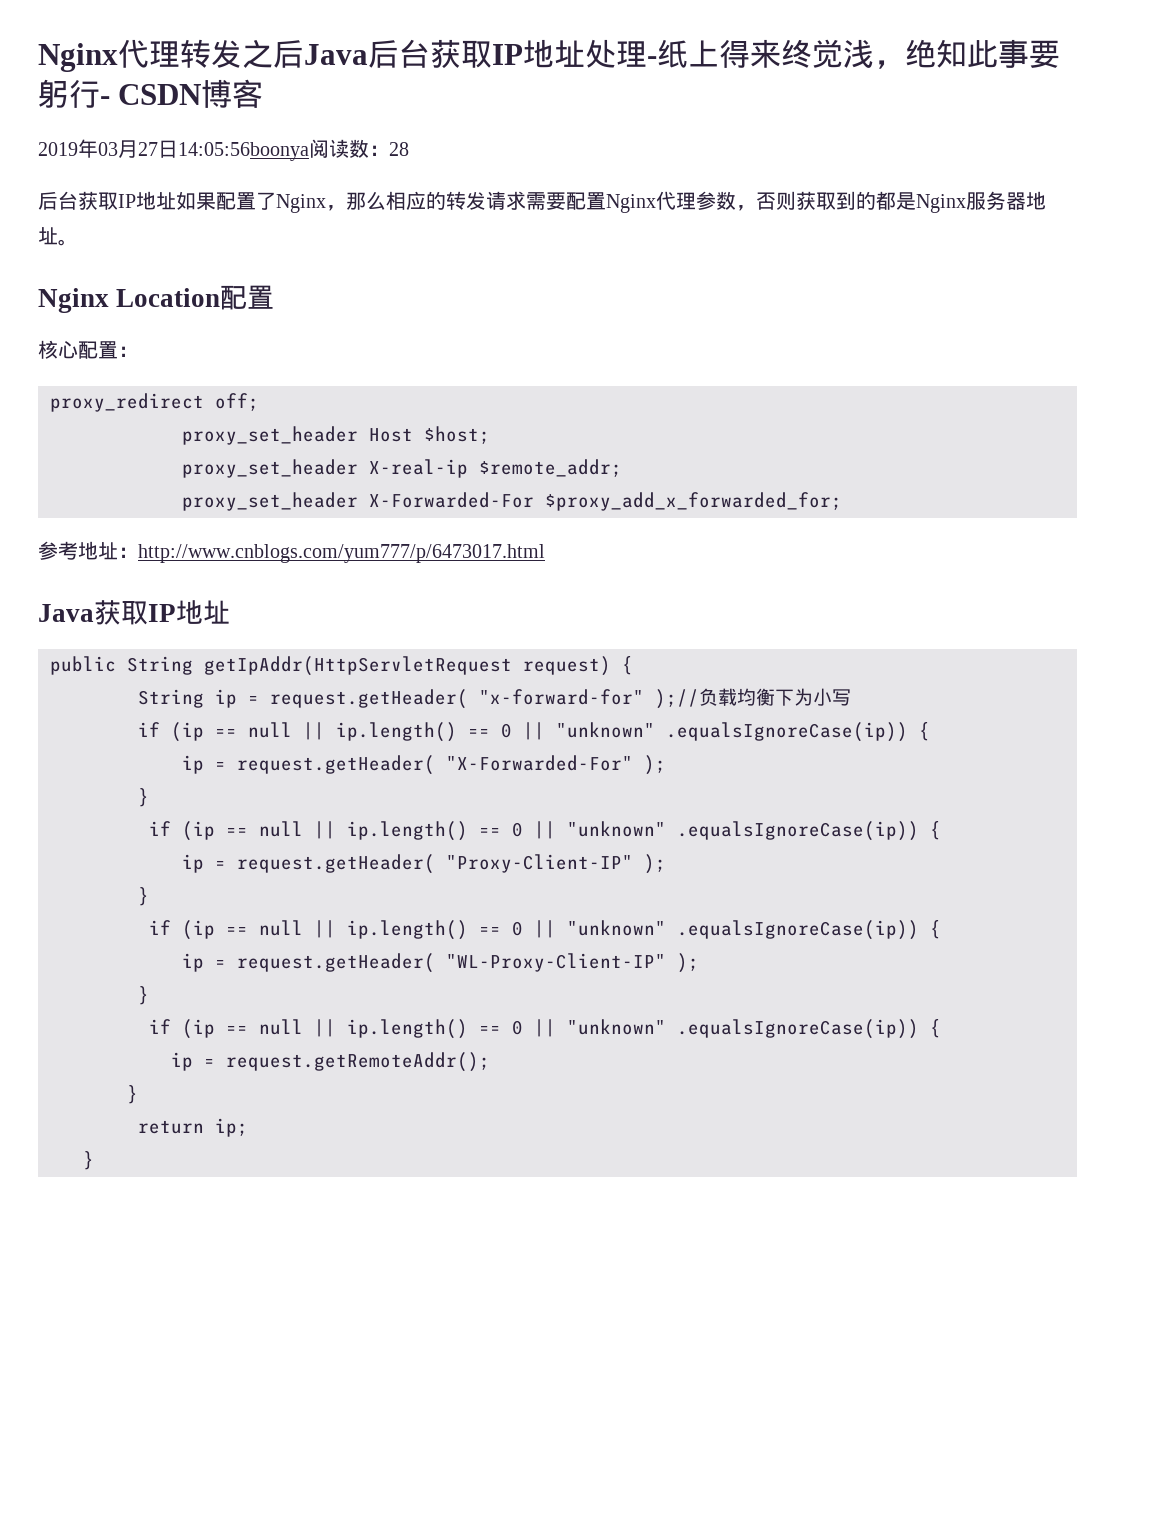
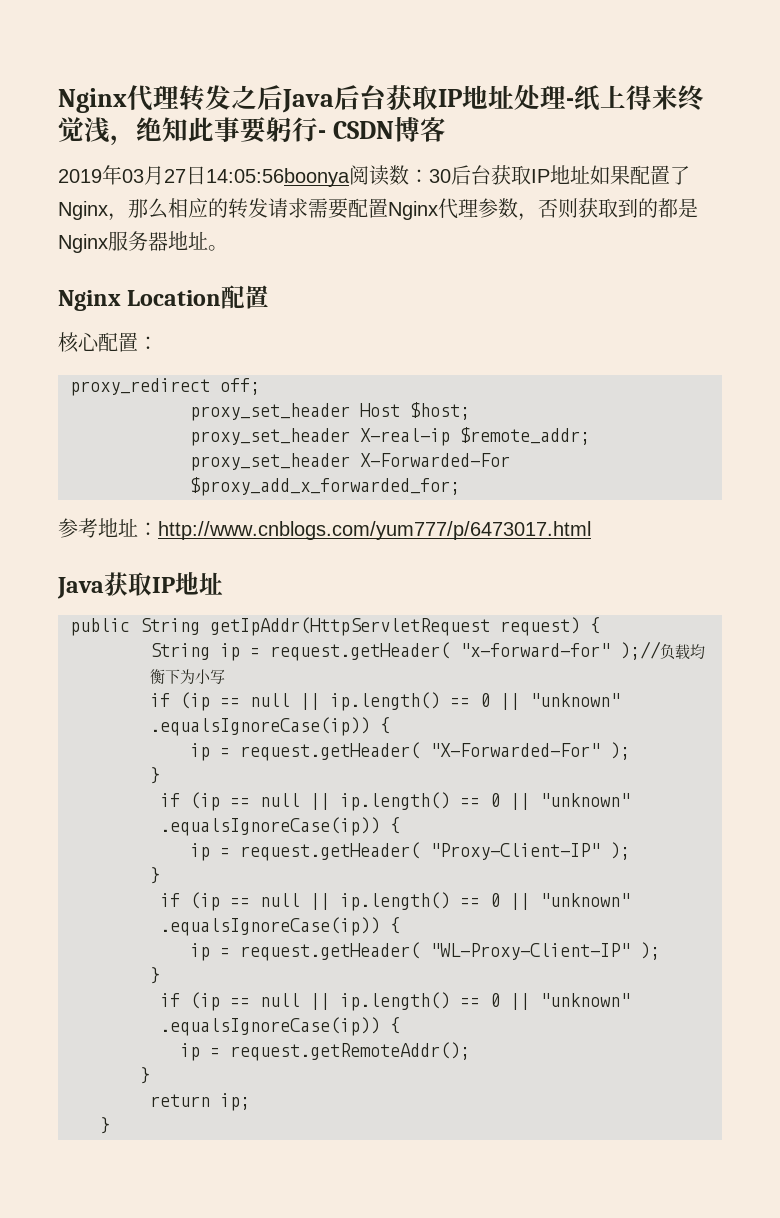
- 2019年03月27日14:05:56boonya阅读数：28
- 后台获取IP地址如果配置了Nginx，那么相应的转发请求需要配置Nginx代理参数，否则获取到的都是Nginx服务器地址。
+ 2019年03月27日14:05:56boonya阅读数：30后台获取IP地址如果配置了Nginx，那么相应的转发请求需要配置Nginx代理参数，否则获取到的都是Nginx服务器地址。

